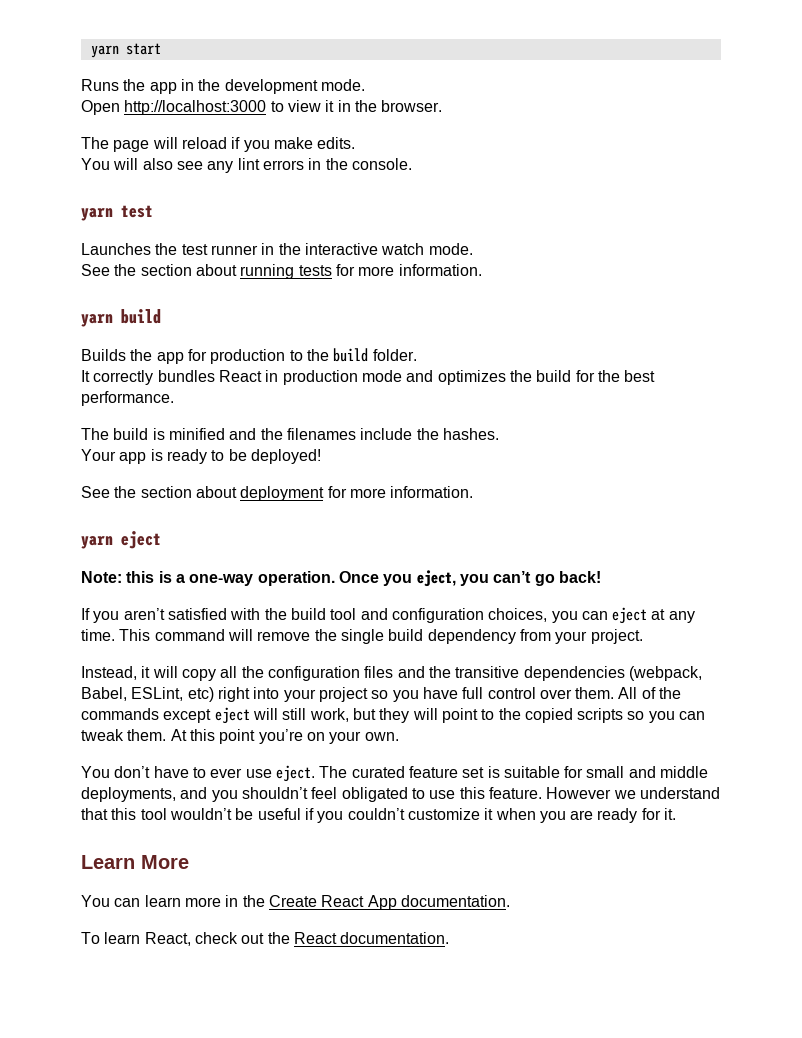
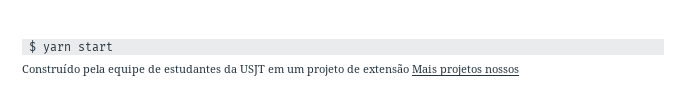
- yarn start
+ $ yarn start
- Runs the app in the development mode.
- Open http://localhost:3000 to view it in the browser.
- The page will reload if you make edits.
- You will also see any lint errors in the console.
- yarn test
- Launches the test runner in the interactive watch mode.
- See the section about running tests for more information.
- yarn build
- Builds the app for production to the build folder.
- It correctly bundles React in production mode and optimizes the build for the best performance.
- The build is minified and the filenames include the hashes.
- Your app is ready to be deployed!
- See the section about deployment for more information.
- yarn eject
- Note: this is a one-way operation. Once you eject, you can’t go back!
- If you aren’t satisfied with the build tool and configuration choices, you can eject at any time. This command will remove the single build dependency from your project.
- Instead, it will copy all the configuration files and the transitive dependencies (webpack, Babel, ESLint, etc) right into your project so you have full control over them. All of the commands except eject will still work, but they will point to the copied scripts so you can tweak them. At this point you’re on your own.
- You don’t have to ever use eject. The curated feature set is suitable for small and middle deployments, and you shouldn’t feel obligated to use this feature. However we understand that this tool wouldn’t be useful if you couldn’t customize it when you are ready for it.
- Learn More
- You can learn more in the Create React App documentation.
- To learn React, check out the React documentation.
+ Construído pela equipe de estudantes da USJT em um projeto de extensão Mais projetos nossos

